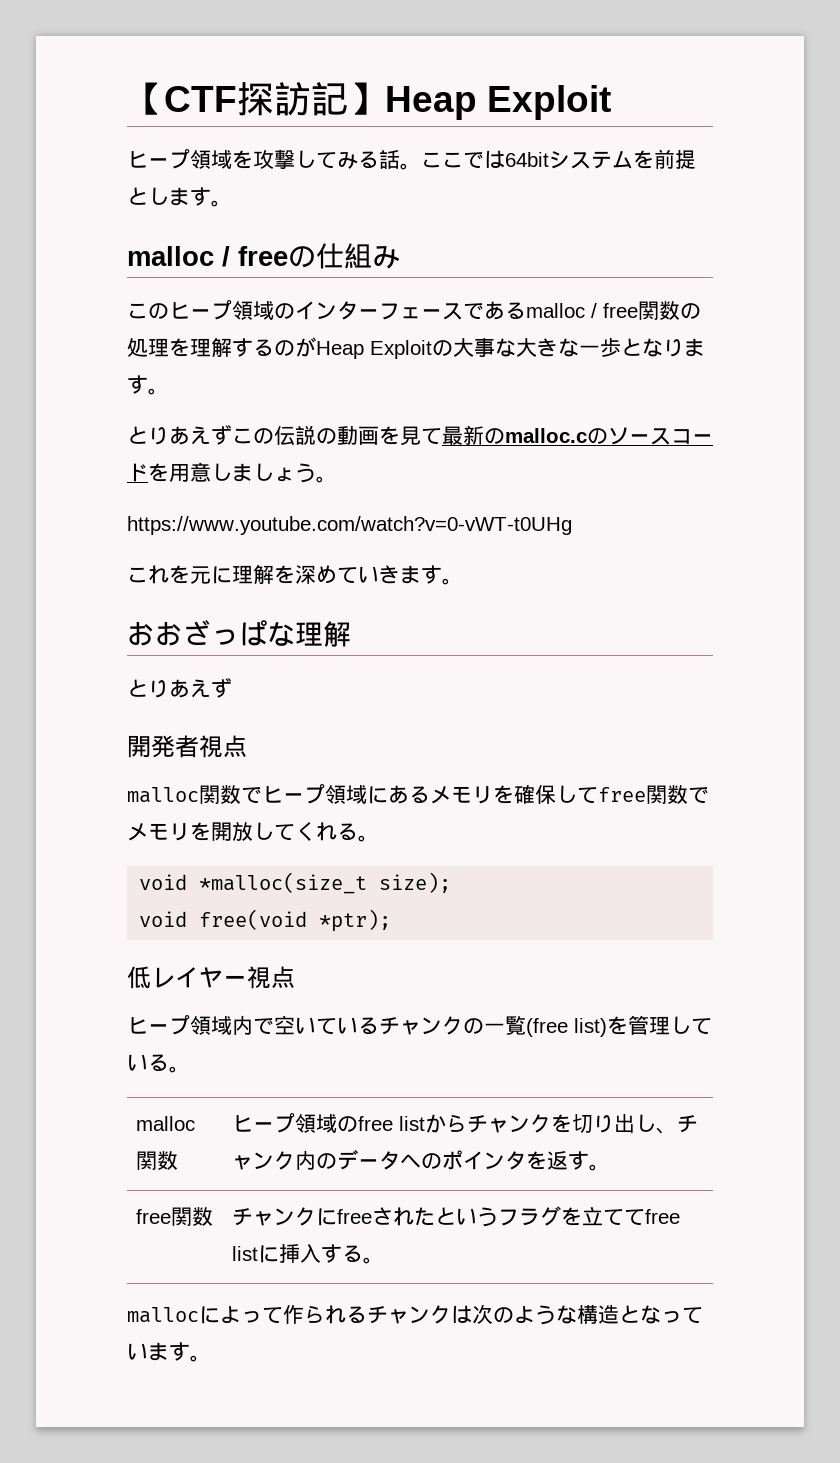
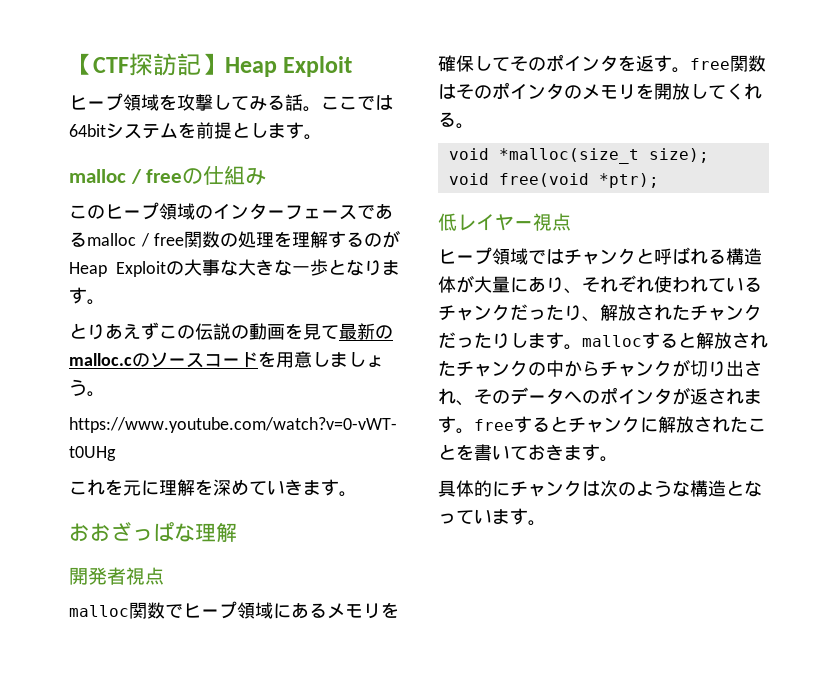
  おおざっぱな理解
- とりあえず
- malloc関数でヒープ領域にあるメモリを確保してfree関数でメモリを開放してくれる。
+ malloc関数でヒープ領域にあるメモリを確保してそのポインタを返す。free関数はそのポインタのメモリを開放してくれる。
- ヒープ領域内で空いているチャンクの一覧(free list)を管理している。
- malloc関数 | ヒープ領域のfree listからチャンクを切り出し、チャンク内のデータへのポインタを返す。
- free関数 | チャンクにfreeされたというフラグを立ててfree listに挿入する。
- mallocによって作られるチャンクは次のような構造となっています。
+ ヒープ領域ではチャンクと呼ばれる構造体が大量にあり、それぞれ使われているチャンクだったり、解放されたチャンクだったりします。mallocすると解放されたチャンクの中からチャンクが切り出され、そのデータへのポインタが返されます。freeするとチャンクに解放されたことを書いておきます。
+ 具体的にチャンクは次のような構造となっています。

